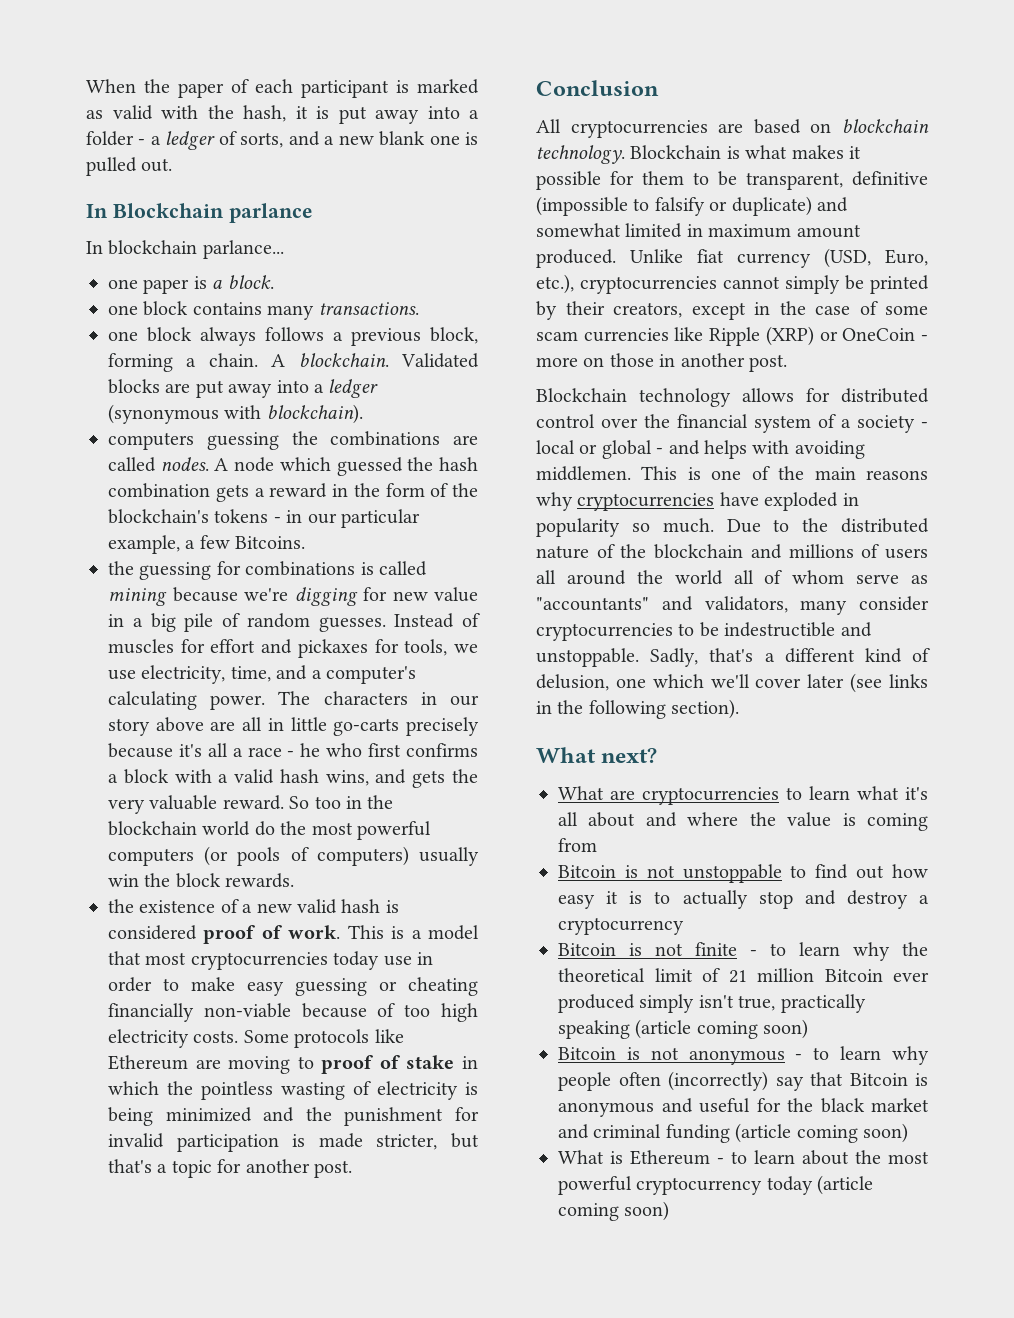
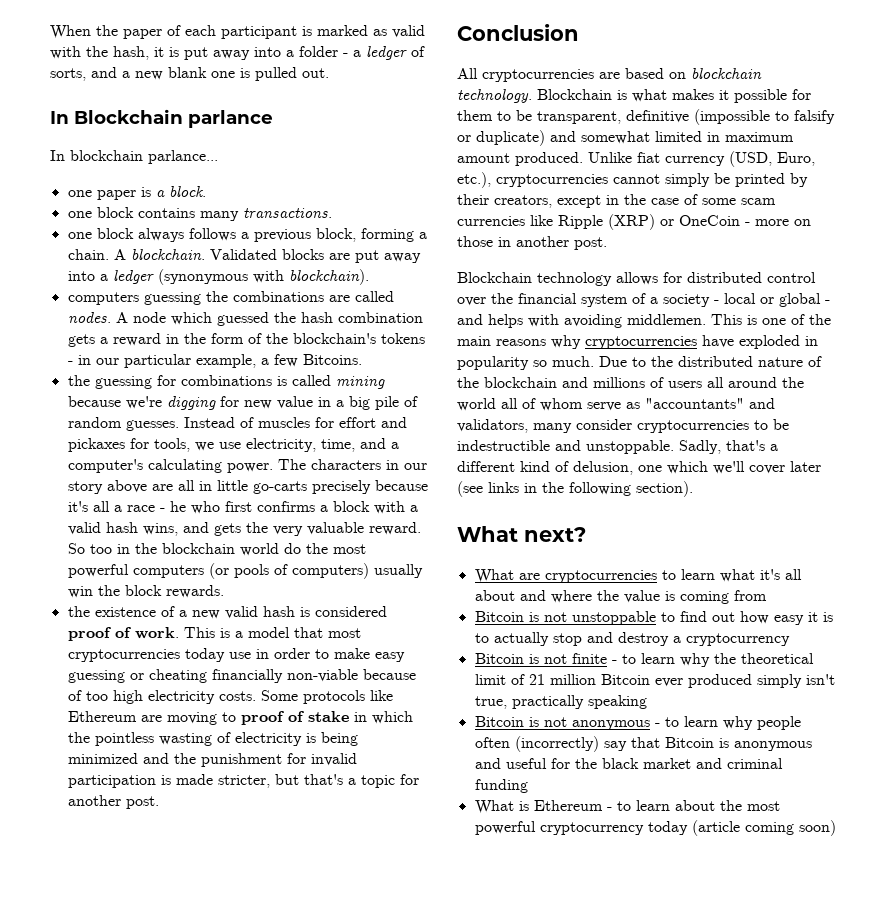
- Bitcoin is not finite - to learn why the theoretical limit of 21 million Bitcoin ever produced simply isn't true, practically speaking (article coming soon)
+ Bitcoin is not finite - to learn why the theoretical limit of 21 million Bitcoin ever produced simply isn't true, practically speaking
- Bitcoin is not anonymous - to learn why people often (incorrectly) say that Bitcoin is anonymous and useful for the black market and criminal funding (article coming soon)
+ Bitcoin is not anonymous - to learn why people often (incorrectly) say that Bitcoin is anonymous and useful for the black market and criminal funding

